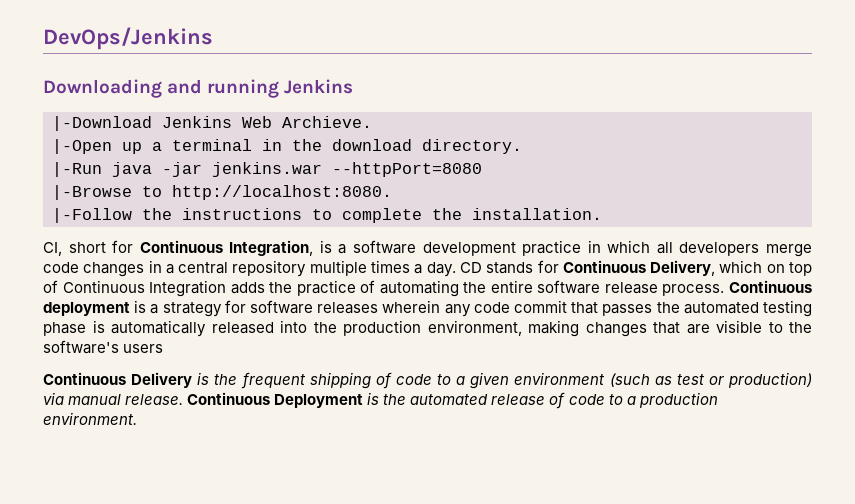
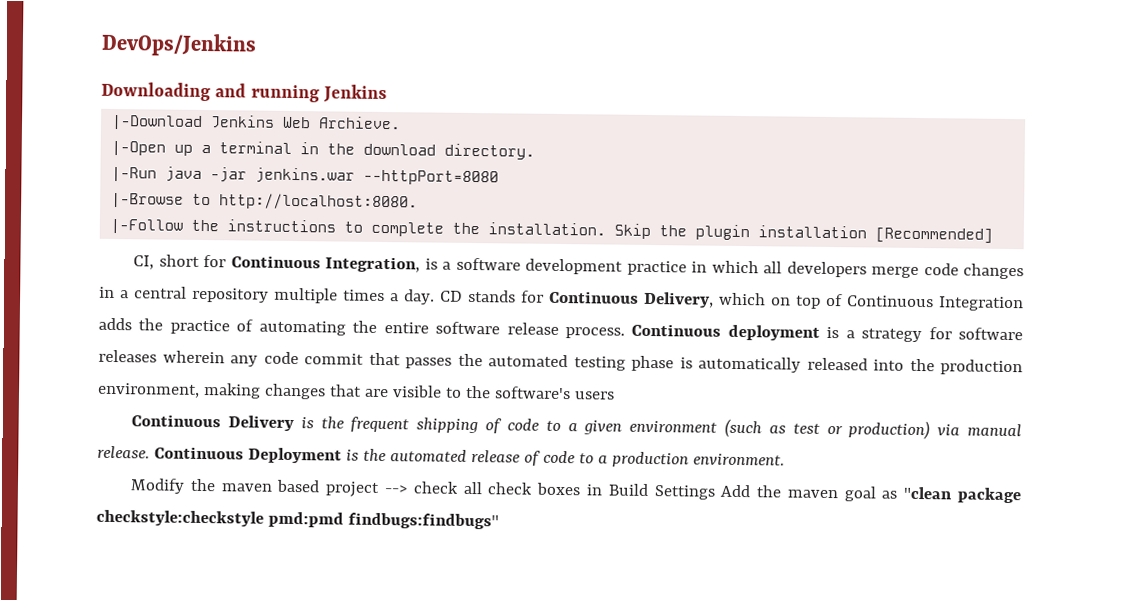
+ Skip the plugin installation [Recommended]
+ Modify the maven based project --> check all check boxes in Build Settings Add the maven goal as "clean package checkstyle:checkstyle pmd:pmd findbugs:findbugs"

